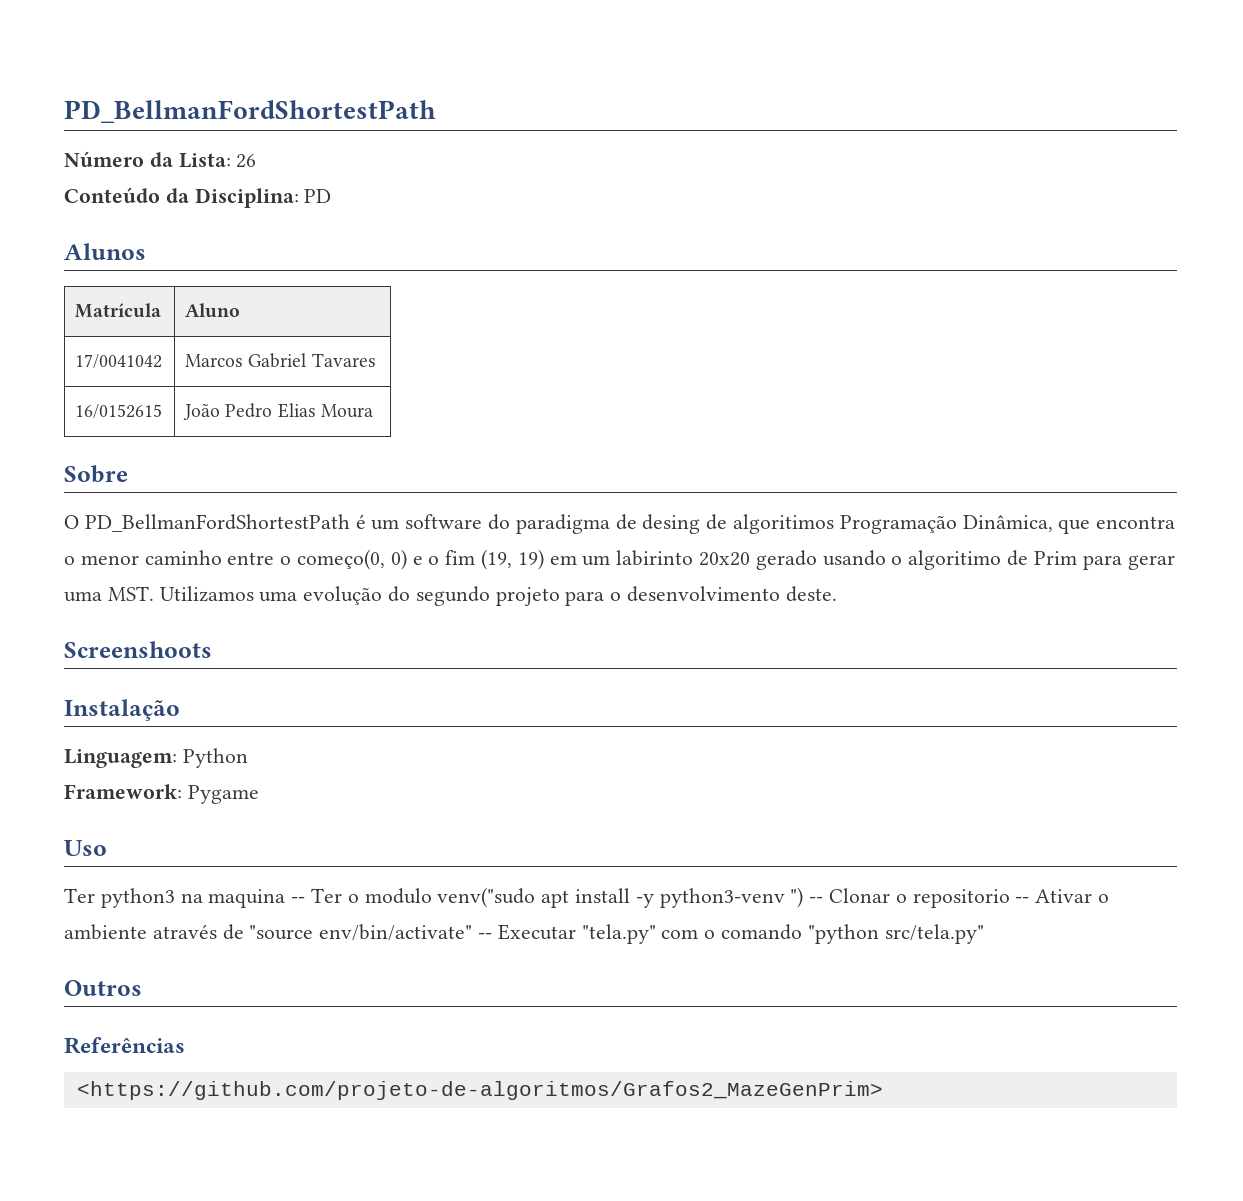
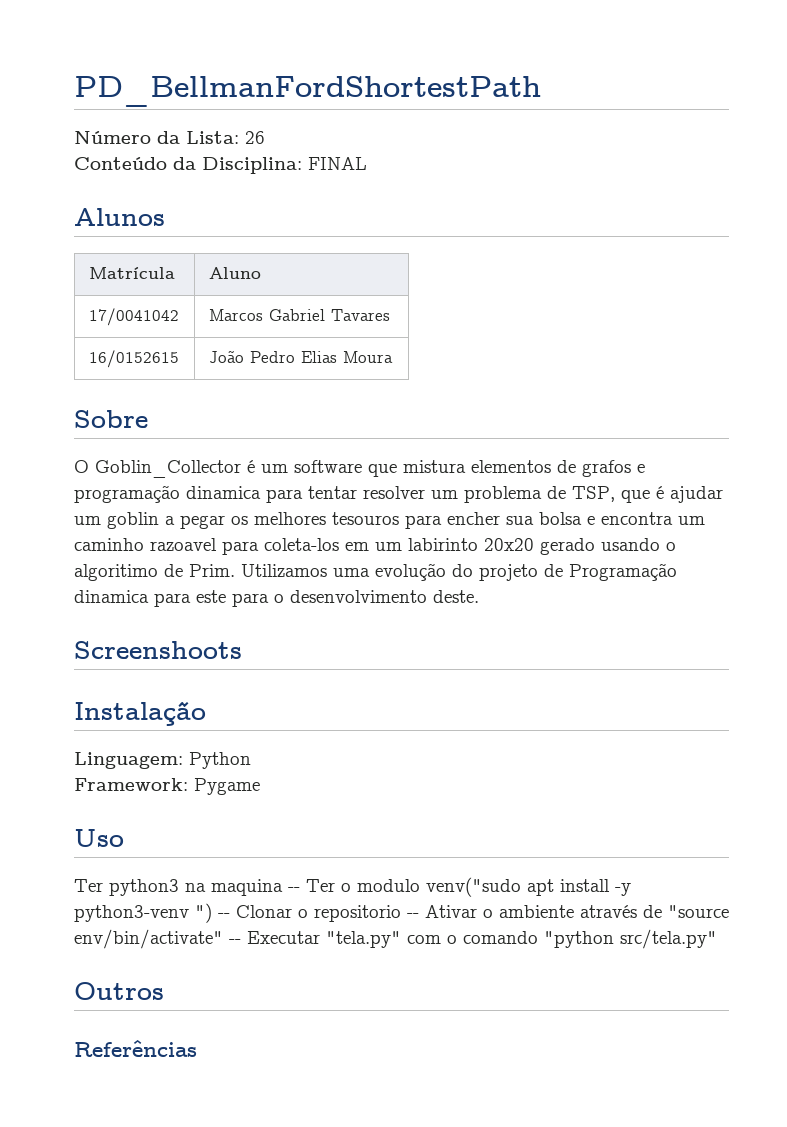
- Conteúdo da Disciplina: PD
+ Conteúdo da Disciplina: FINAL
- O PD_BellmanFordShortestPath é um software do paradigma de desing de algoritimos Programação Dinâmica, que encontra o menor caminho entre o começo(0, 0) e o fim (19, 19) em um labirinto 20x20 gerado usando o algoritimo de Prim para gerar uma MST. Utilizamos uma evolução do segundo projeto para o desenvolvimento deste.
+ O Goblin_Collector é um software que mistura elementos de grafos e programação dinamica para tentar resolver um problema de TSP, que é ajudar um goblin a pegar os melhores tesouros para encher sua bolsa e encontra um caminho razoavel para coleta-los em um labirinto 20x20 gerado usando o algoritimo de Prim. Utilizamos uma evolução do projeto de Programação dinamica para este para o desenvolvimento deste.
- <https://github.com/projeto-de-algoritmos/Grafos2_MazeGenPrim>

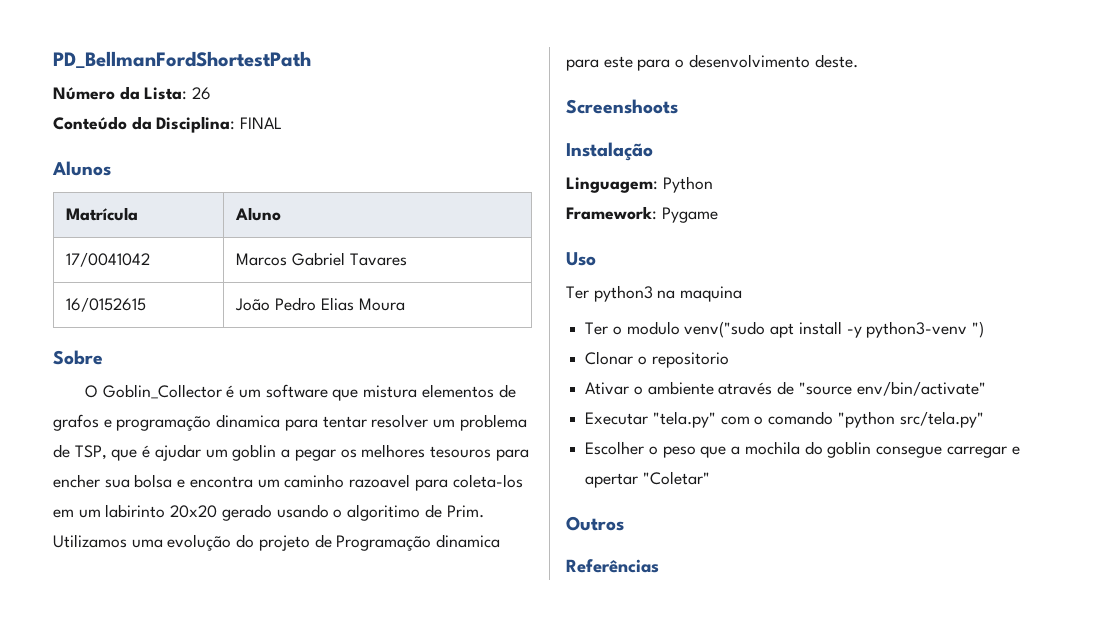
- Ter python3 na maquina -- Ter o modulo venv("sudo apt install -y python3-venv ") -- Clonar o repositorio -- Ativar o ambiente através de "source env/bin/activate" -- Executar "tela.py" com o comando "python src/tela.py"
+ Ter python3 na maquina
+ Ter o modulo venv("sudo apt install -y python3-venv ")
+ Clonar o repositorio
+ Ativar o ambiente através de "source env/bin/activate"
+ Executar "tela.py" com o comando "python src/tela.py"
+ Escolher o peso que a mochila do goblin consegue carregar e apertar "Coletar"

